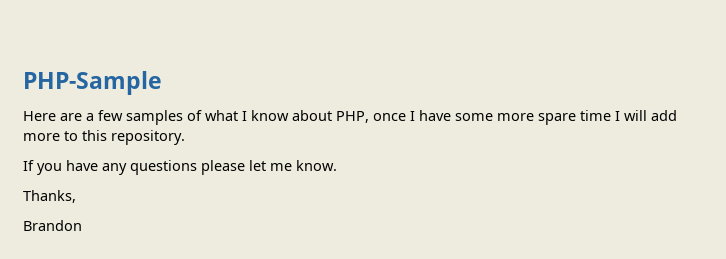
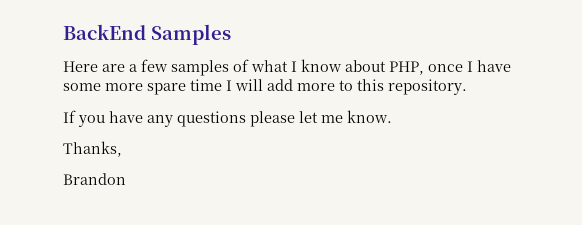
- PHP-Sample
+ BackEnd Samples

